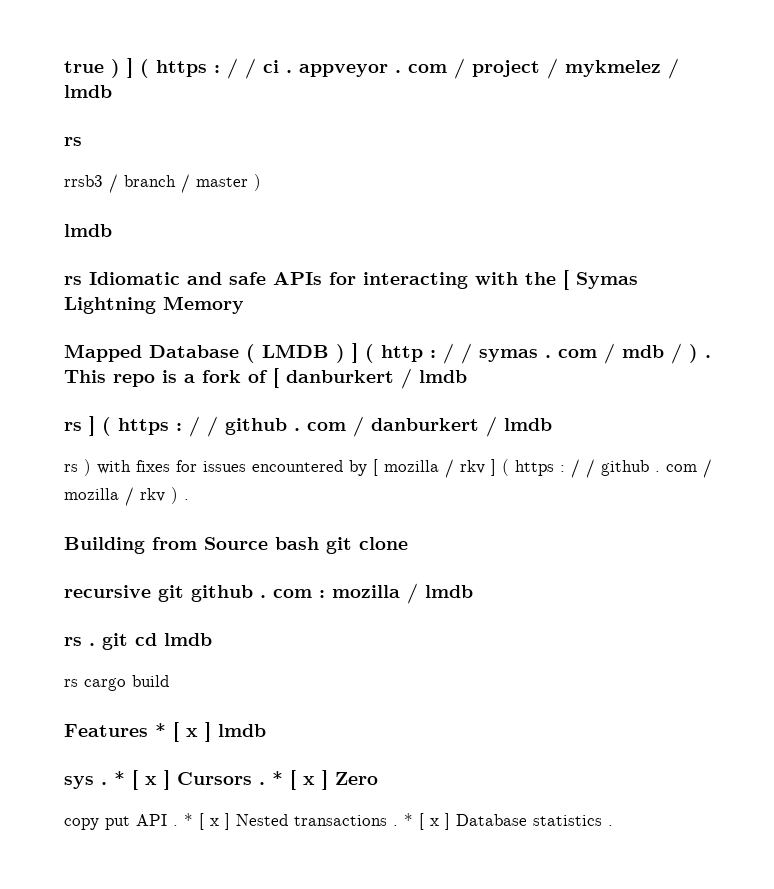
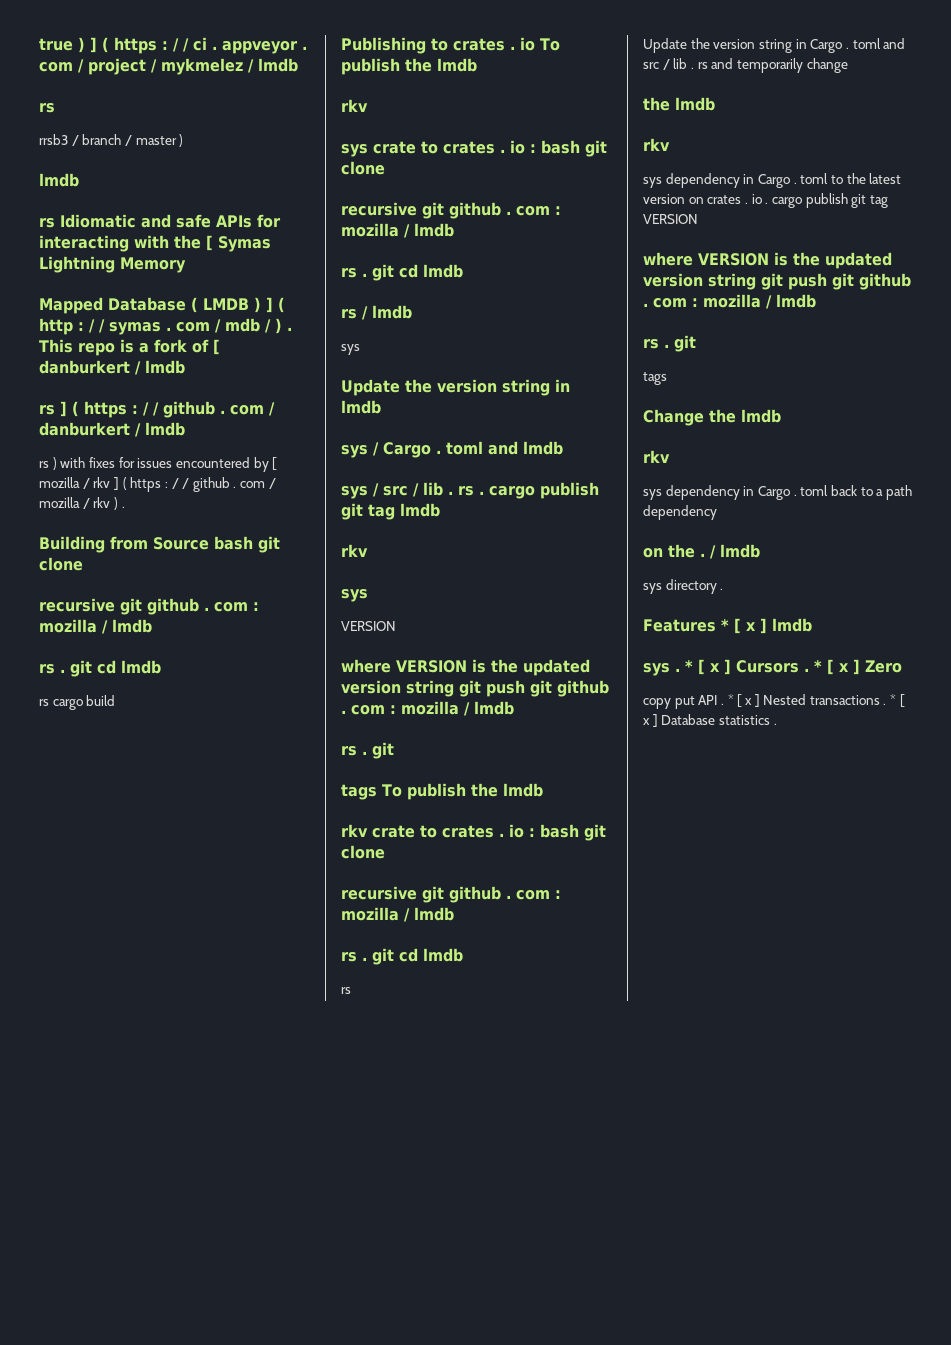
+ Publishing to crates . io To publish the lmdb
+ rkv
+ sys crate to crates . io : bash git clone
+ recursive git github . com : mozilla / lmdb
+ rs . git cd lmdb
+ rs / lmdb
+ sys
+ Update the version string in lmdb
+ sys / Cargo . toml and lmdb
+ sys / src / lib . rs . cargo publish git tag lmdb
+ rkv
+ sys
+ VERSION
+ where VERSION is the updated version string git push git github . com : mozilla / lmdb
+ rs . git
+ tags To publish the lmdb
+ rkv crate to crates . io : bash git clone
+ recursive git github . com : mozilla / lmdb
+ rs . git cd lmdb
+ rs
+ Update the version string in Cargo . toml and src / lib . rs and temporarily change
+ the lmdb
+ rkv
+ sys dependency in Cargo . toml to the latest version on crates . io . cargo publish git tag VERSION
+ where VERSION is the updated version string git push git github . com : mozilla / lmdb
+ rs . git
+ tags
+ Change the lmdb
+ rkv
+ sys dependency in Cargo . toml back to a path dependency
+ on the . / lmdb
+ sys directory .

